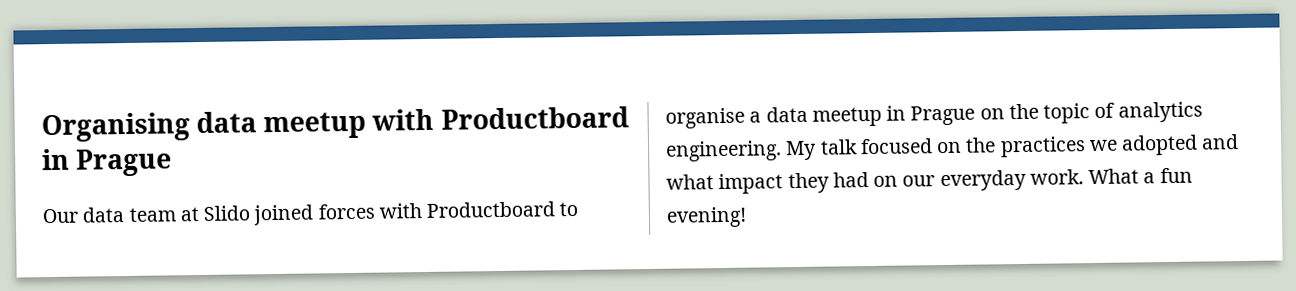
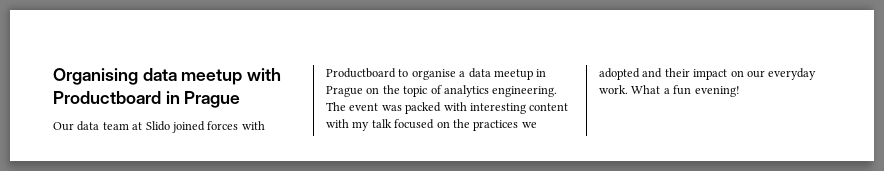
- My talk focused on the practices we adopted and what impact they had on our everyday work.
+ The event was packed with interesting content with my talk focused on the practices we adopted and their impact on our everyday work.

